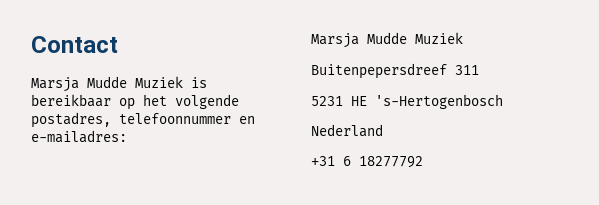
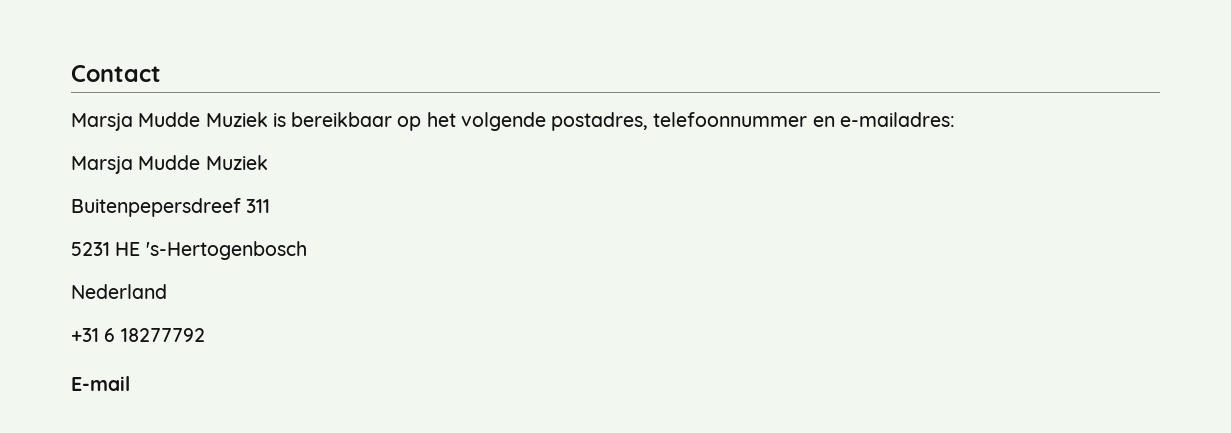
+ E-mail

